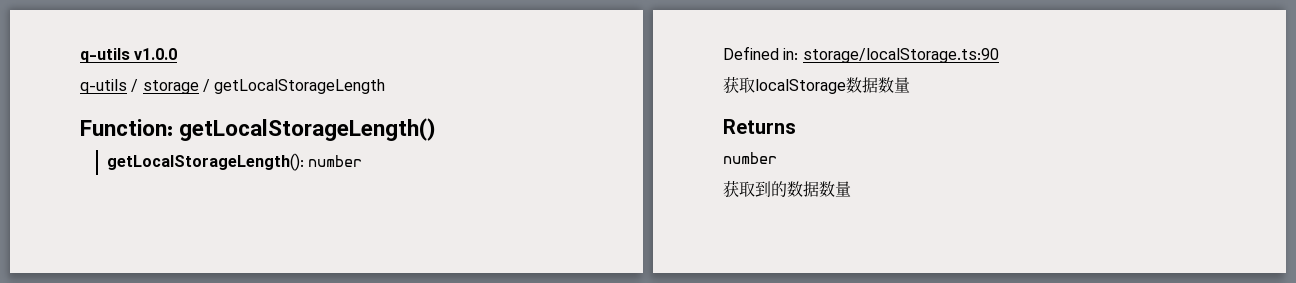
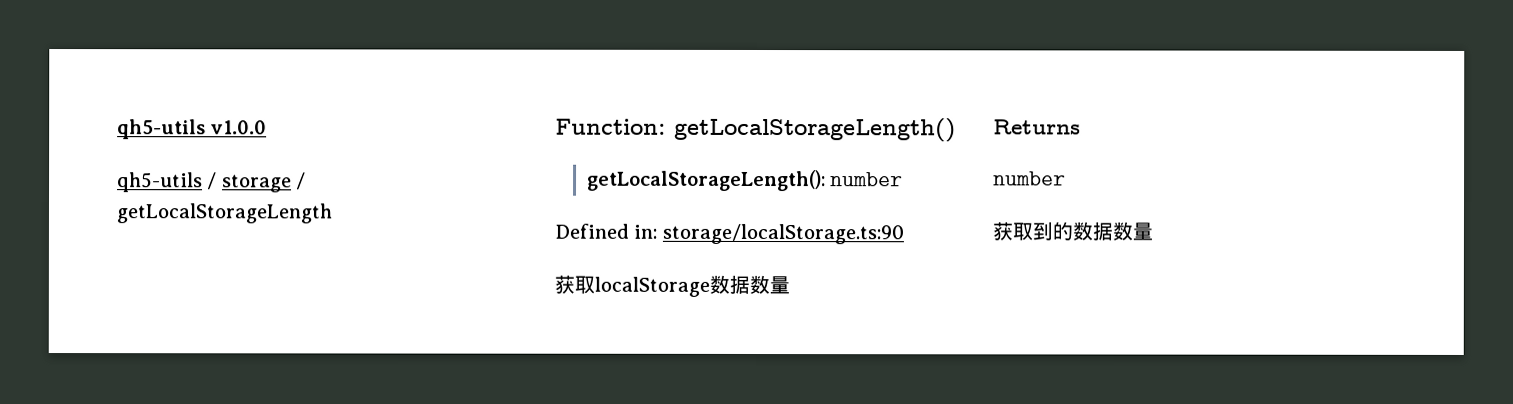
- q-utils v1.0.0
+ qh5-utils v1.0.0
- q-utils / storage / getLocalStorageLength
+ qh5-utils / storage / getLocalStorageLength

